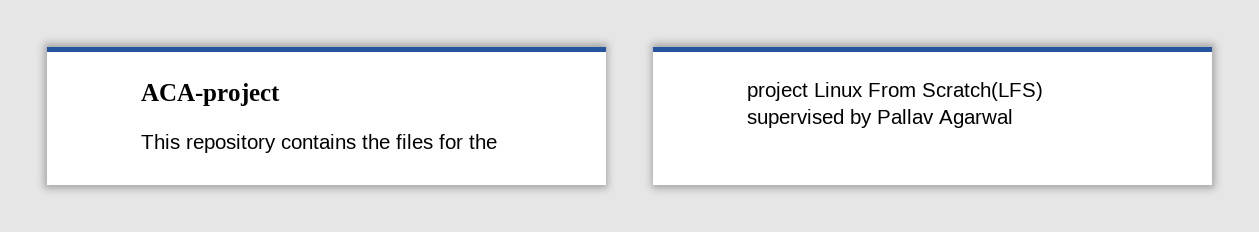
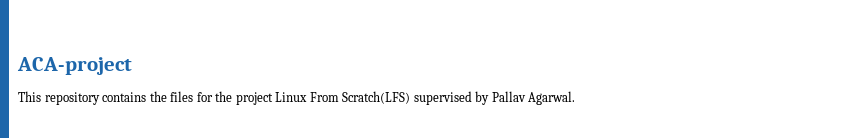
- This repository contains the files for the project Linux From Scratch(LFS) supervised by Pallav Agarwal
+ This repository contains the files for the project Linux From Scratch(LFS) supervised by Pallav Agarwal.

